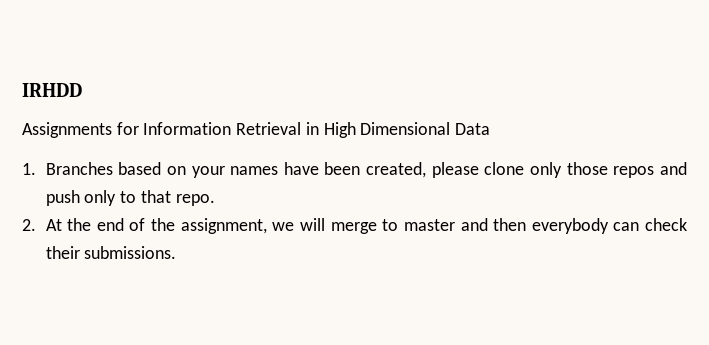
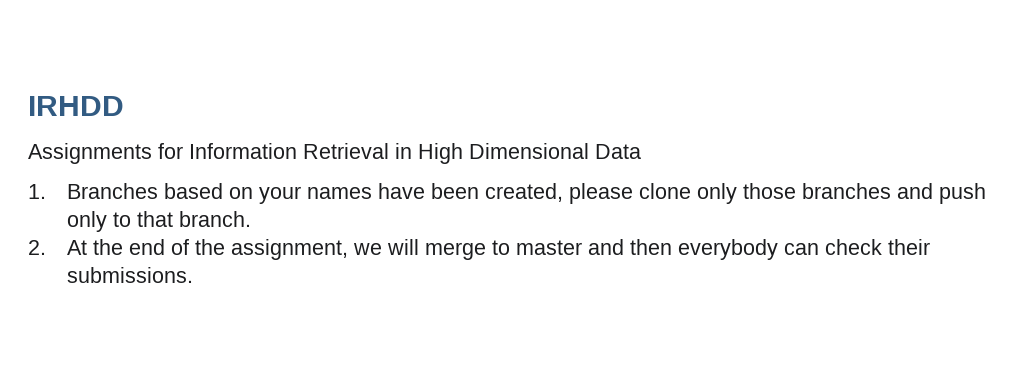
- 1. Branches based on your names have been created, please clone only those repos and push only to that repo.
+ 1. Branches based on your names have been created, please clone only those branches and push only to that branch.

